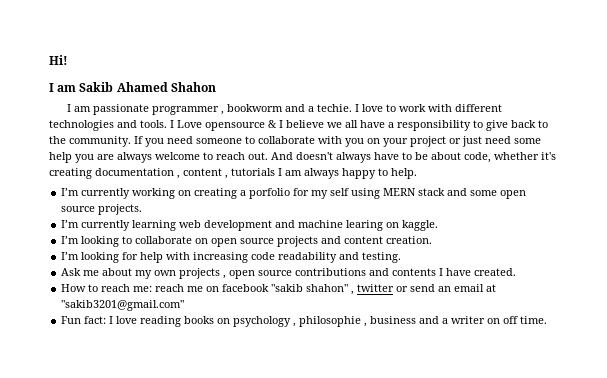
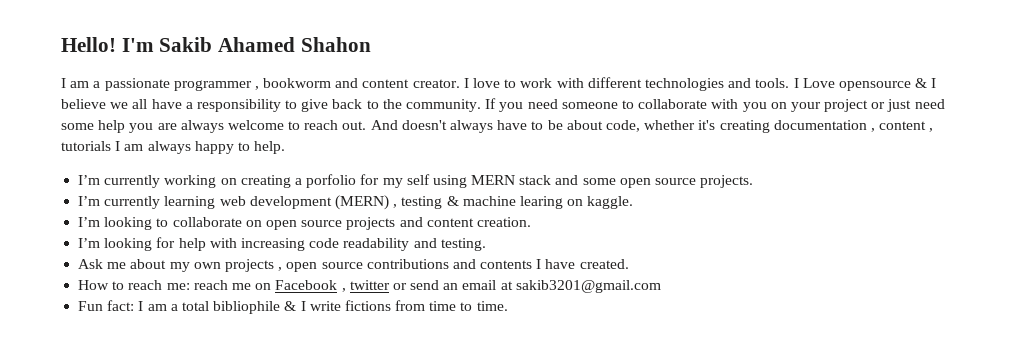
- Hi!
- I am Sakib Ahamed Shahon
+ Hello! I'm Sakib Ahamed Shahon
- I am passionate programmer , bookworm and a techie.
+ I am a passionate programmer , bookworm and content creator.
- I’m currently learning web development and machine learing on kaggle.
+ I’m currently learning web development (MERN) , testing & machine learing on kaggle.
- How to reach me: reach me on facebook "sakib shahon" , twitter or send an email at "sakib3201@gmail.com"
+ How to reach me: reach me on Facebook , twitter or send an email at sakib3201@gmail.com
- Fun fact: I love reading books on psychology , philosophie , business and a writer on off time.
+ Fun fact: I am a total bibliophile & I write fictions from time to time.

